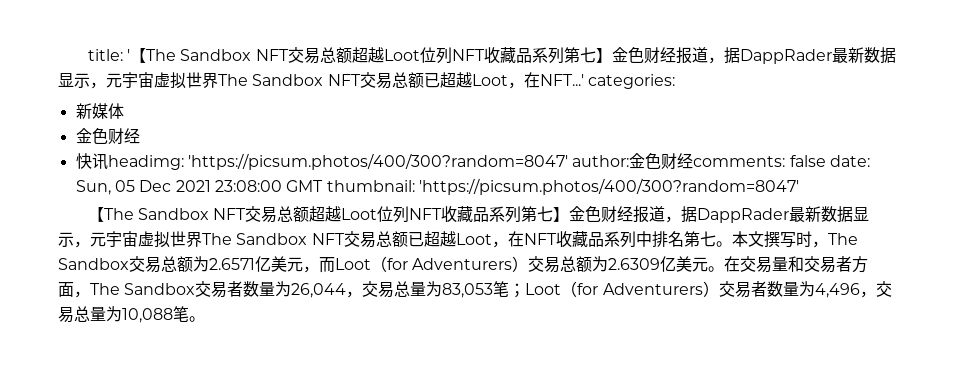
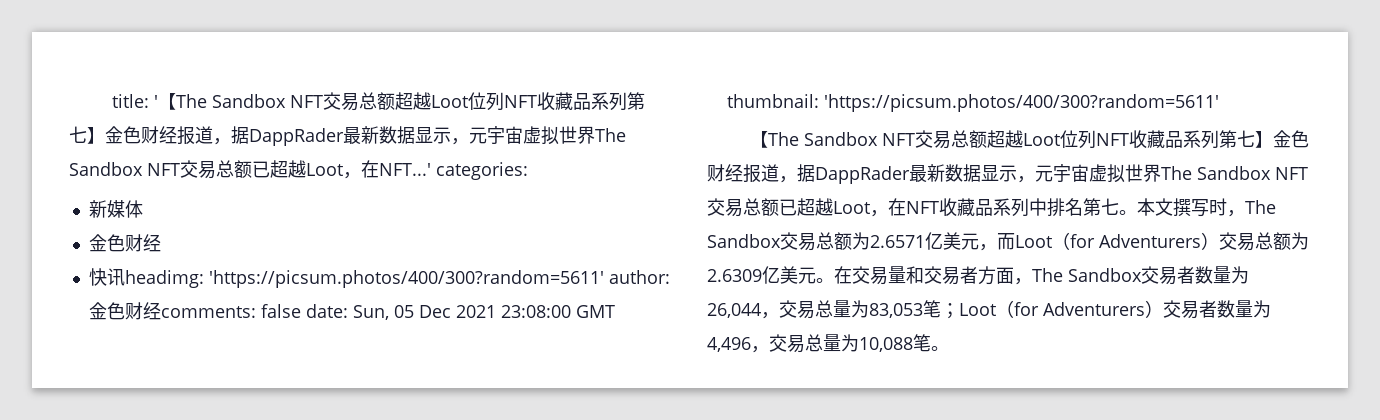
- 快讯headimg: 'https://picsum.photos/400/300?random=8047' author:金色财经comments: false date: Sun, 05 Dec 2021 23:08:00 GMT thumbnail: 'https://picsum.photos/400/300?random=8047'
+ 快讯headimg: 'https://picsum.photos/400/300?random=5611' author:金色财经comments: false date: Sun, 05 Dec 2021 23:08:00 GMT thumbnail: 'https://picsum.photos/400/300?random=5611'

